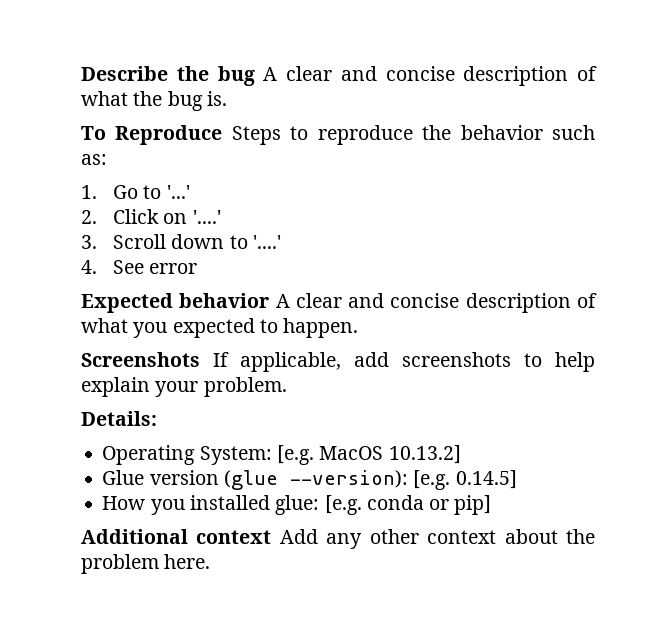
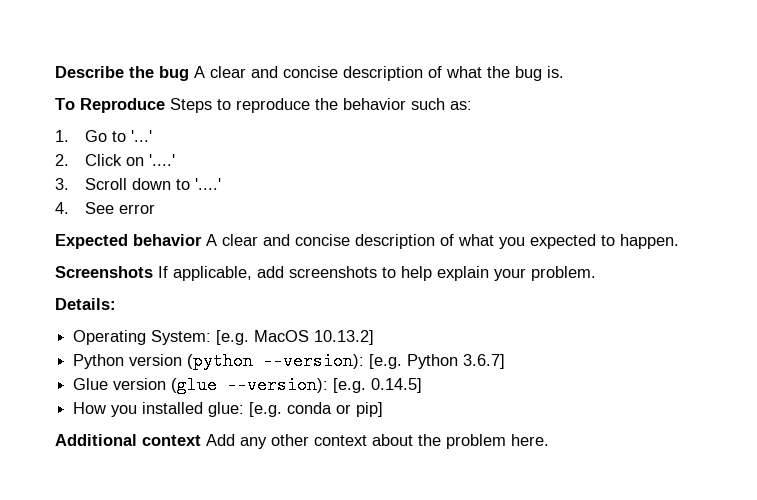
+ Python version (python --version): [e.g. Python 3.6.7]

